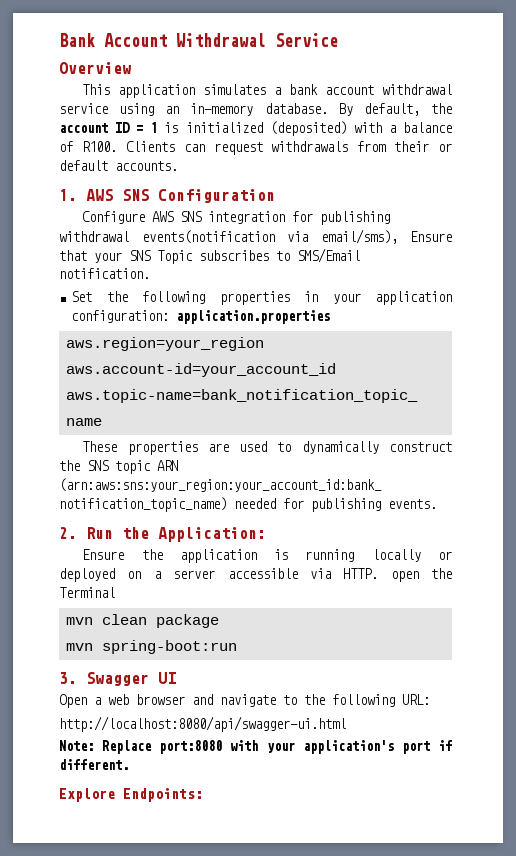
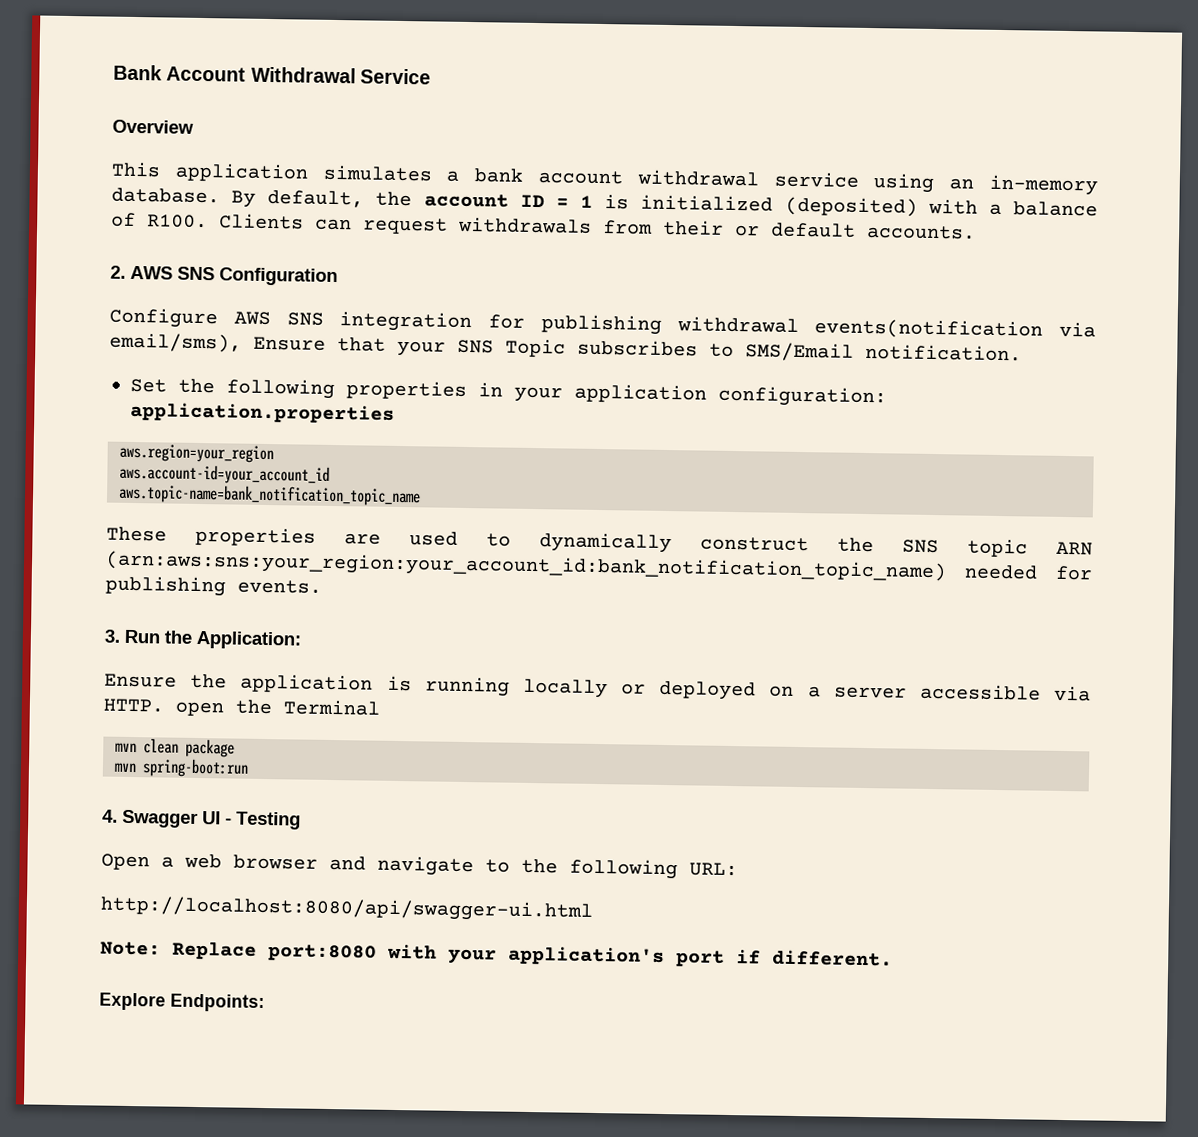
- 1. AWS SNS Configuration
+ 2. AWS SNS Configuration
- 2. Run the Application:
+ 3. Run the Application:
- 3. Swagger UI
+ 4. Swagger UI - Testing

